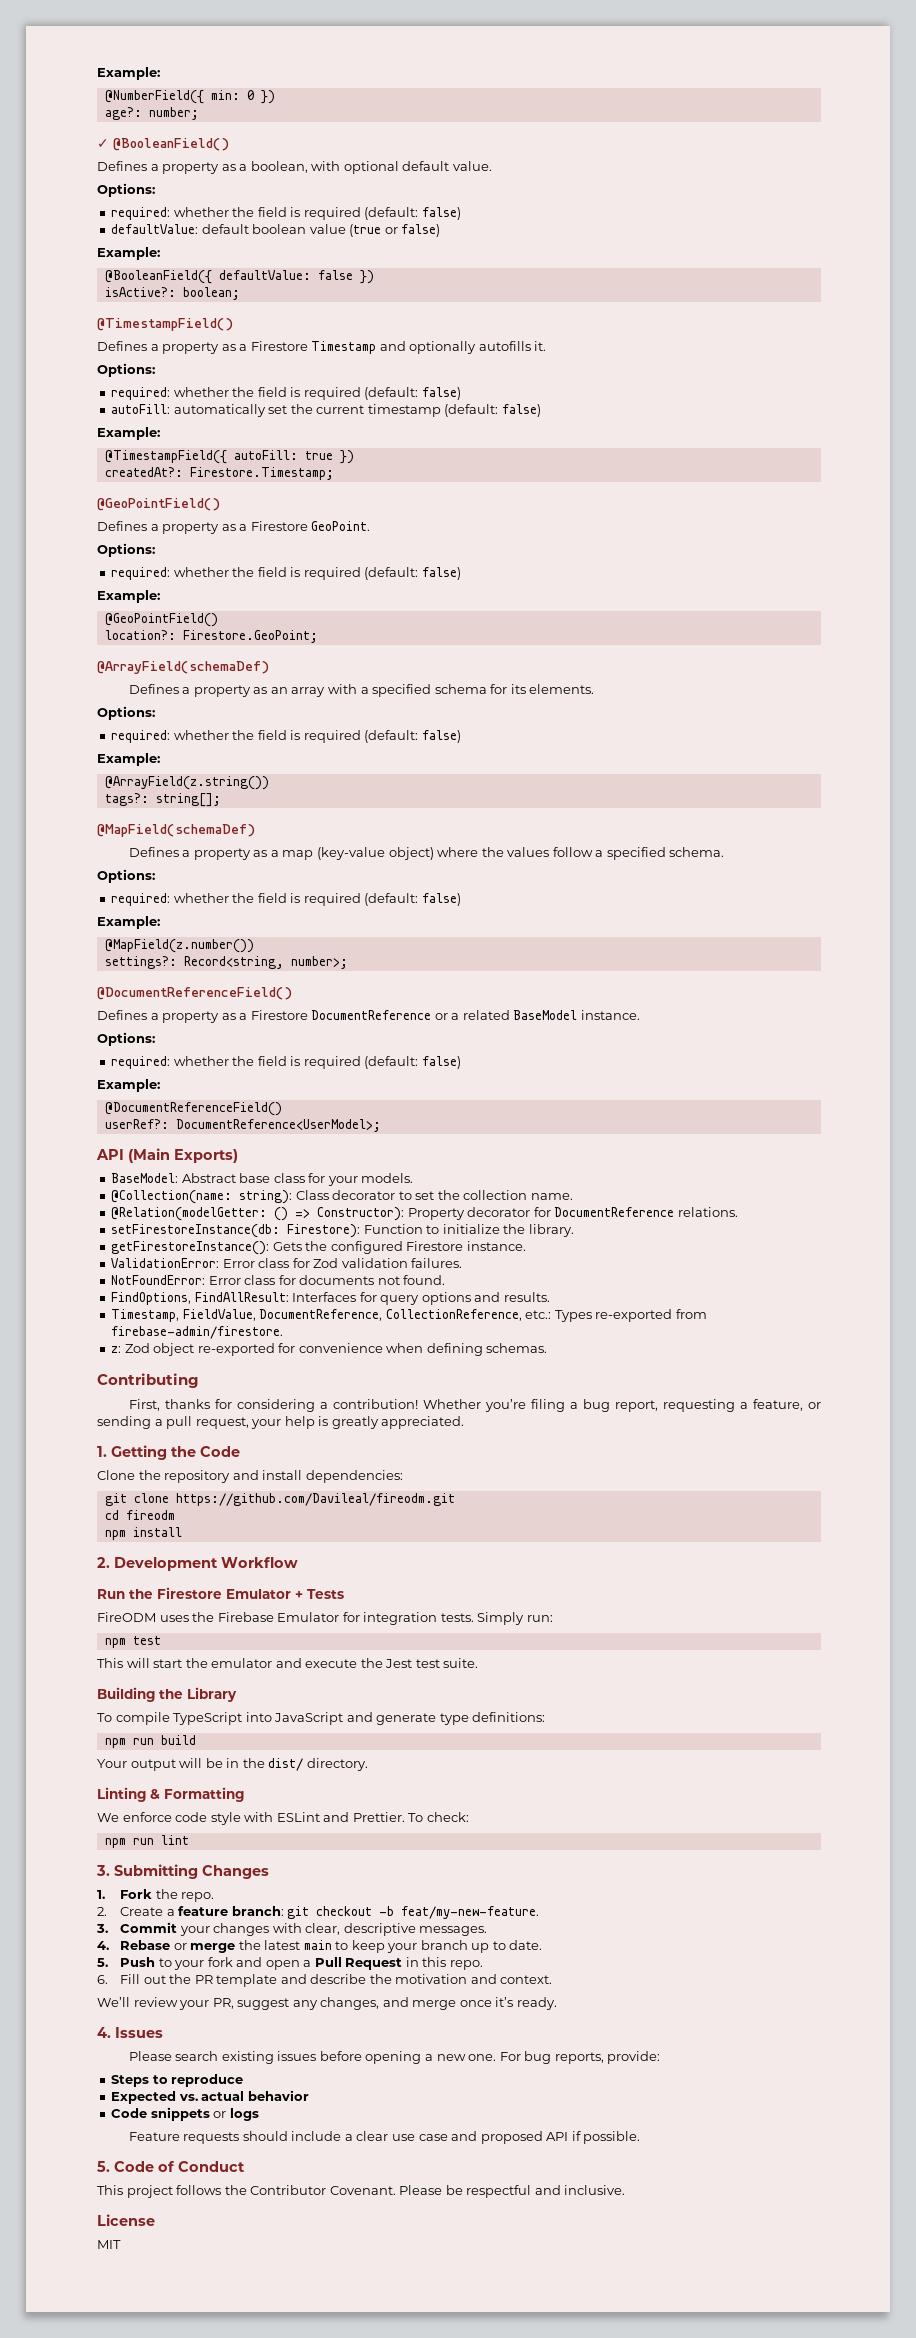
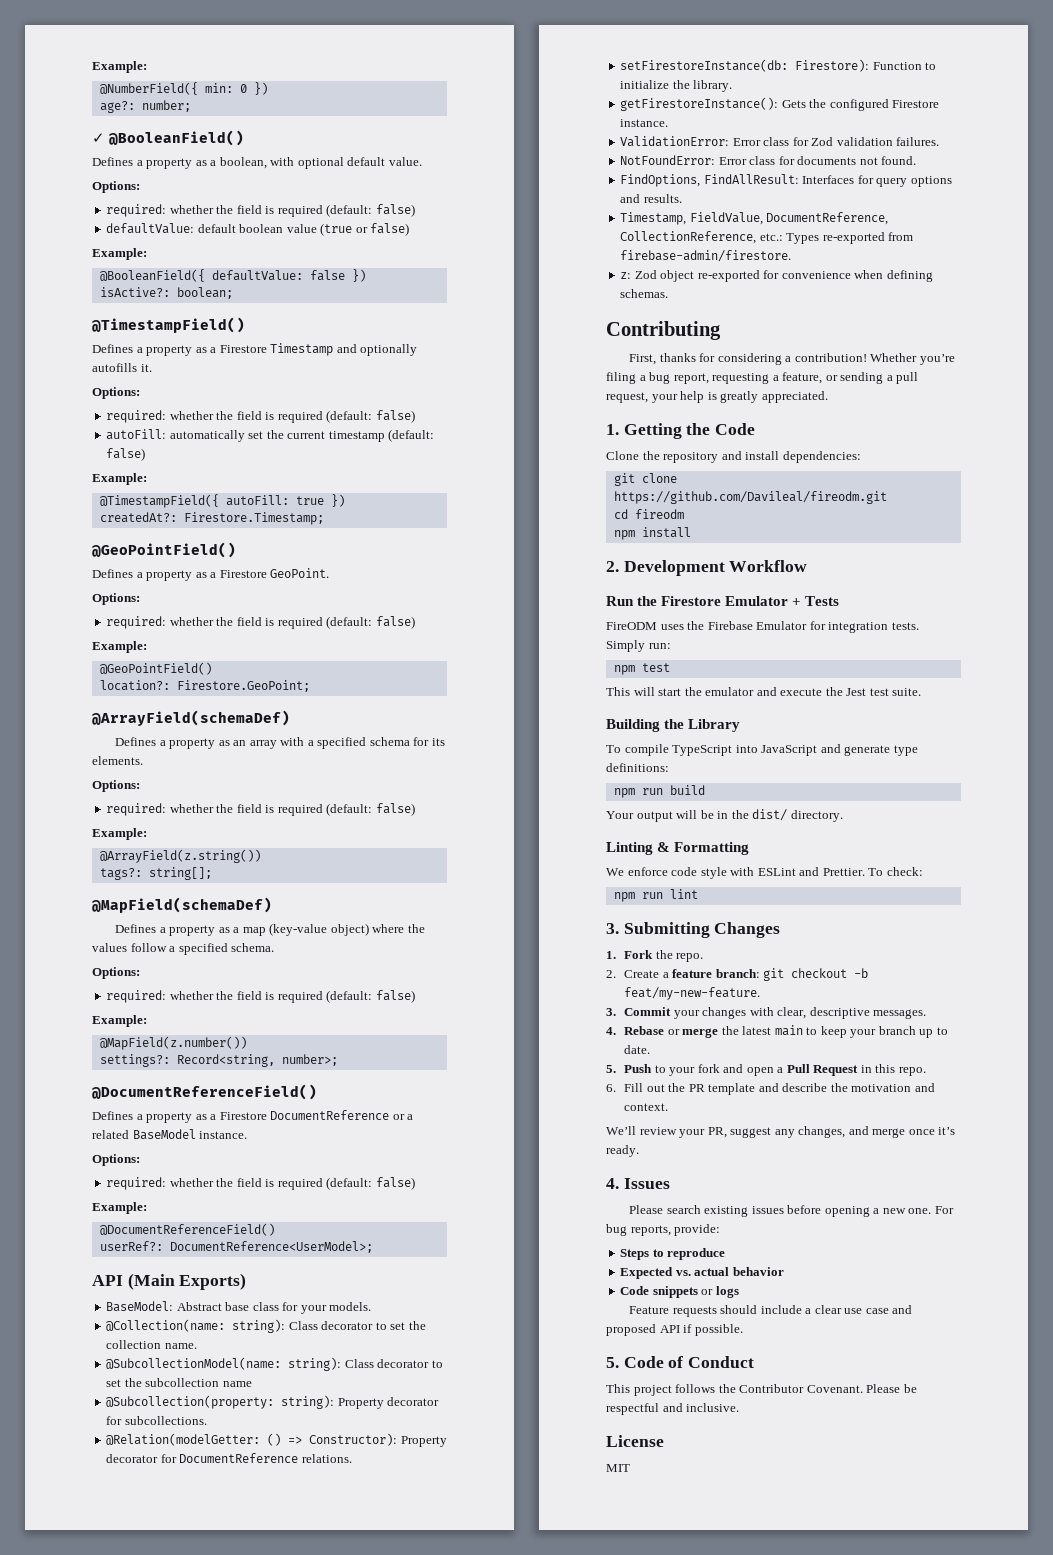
+ @SubcollectionModel(name: string): Class decorator to set the subcollection name
+ @Subcollection(property: string): Property decorator for subcollections.

